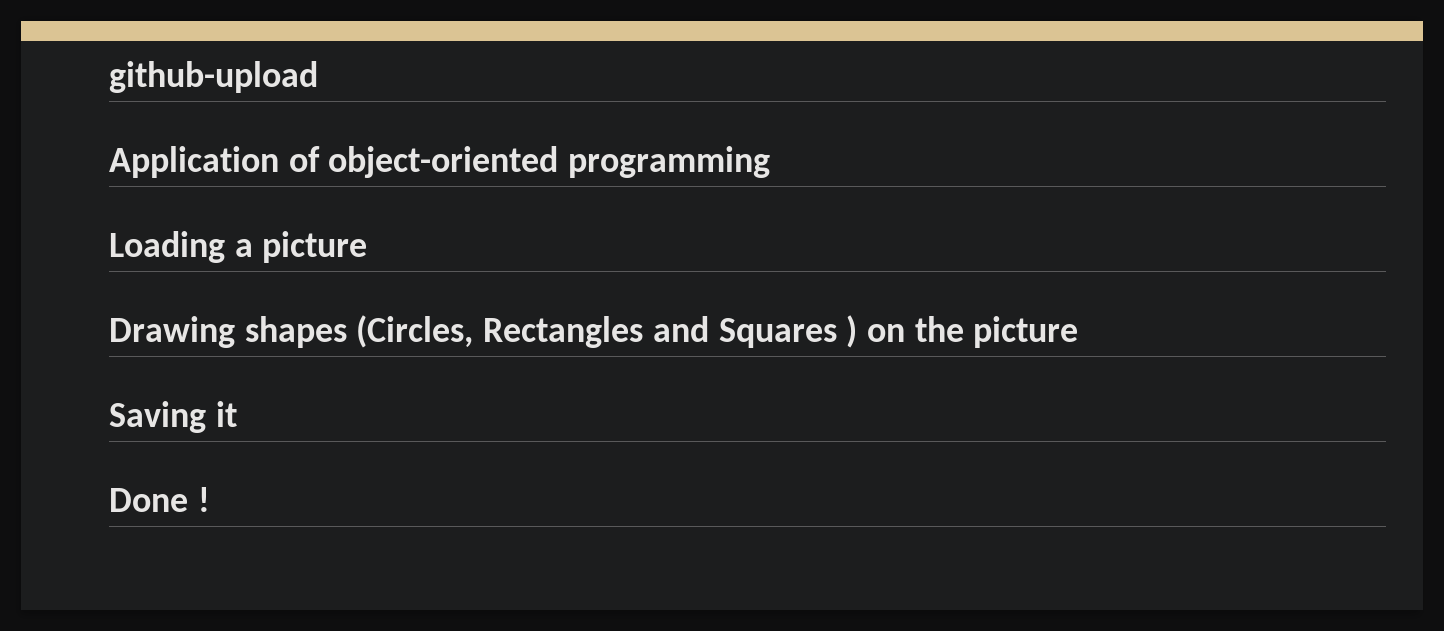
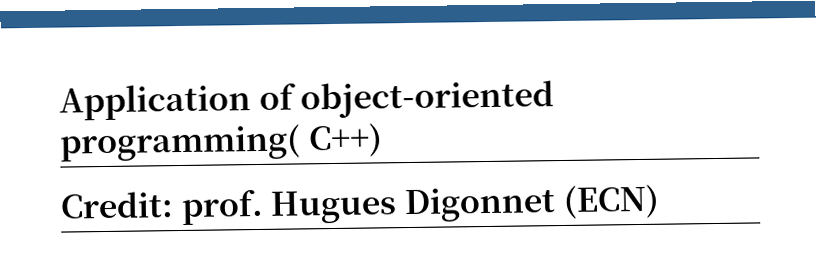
- github-upload
- Application of object-oriented programming
- Loading a picture
- Drawing shapes (Circles, Rectangles and Squares ) on the picture
- Saving it
- Done !
+ Application of object-oriented programming( C++)
+ Credit: prof. Hugues Digonnet (ECN)

